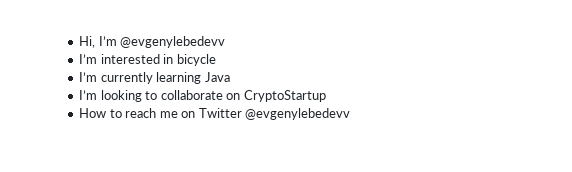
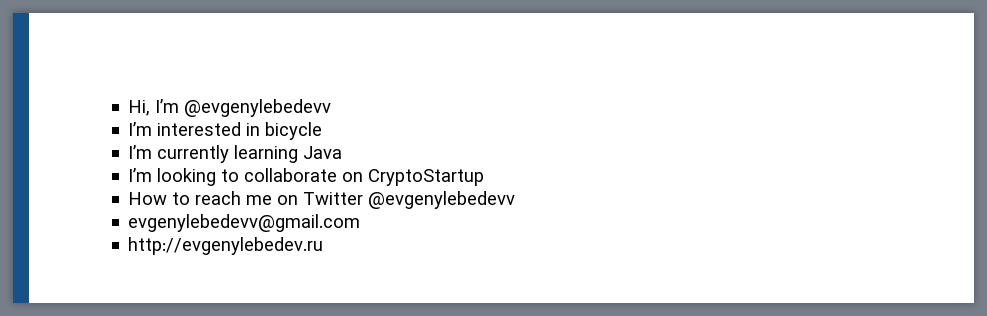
+ evgenylebedevv@gmail.com
+ http://evgenylebedev.ru

